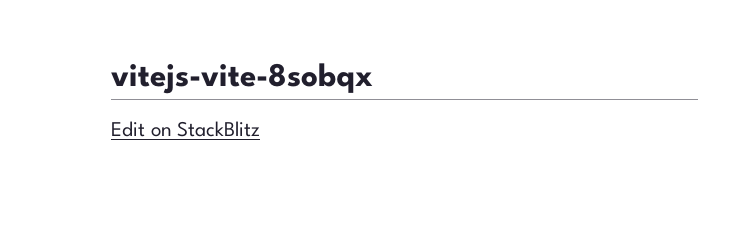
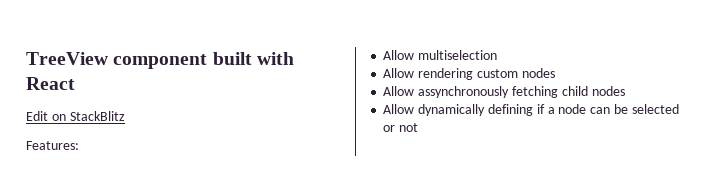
- vitejs-vite-8sobqx
+ TreeView component built with React
  Edit on StackBlitz
+ Features:
+ Allow multiselection
+ Allow rendering custom nodes
+ Allow assynchronously fetching child nodes
+ Allow dynamically defining if a node can be selected or not

